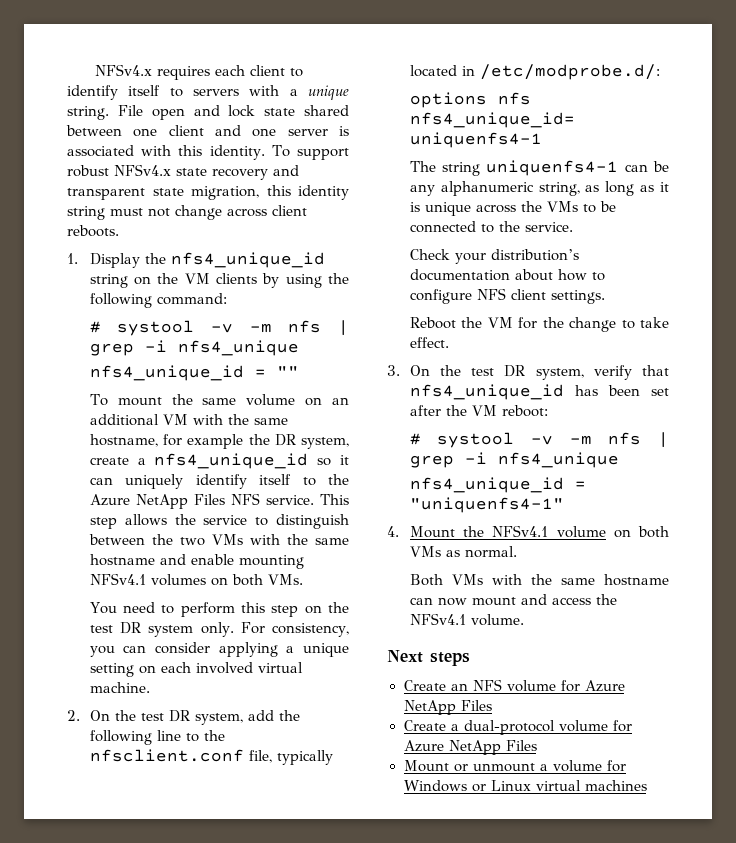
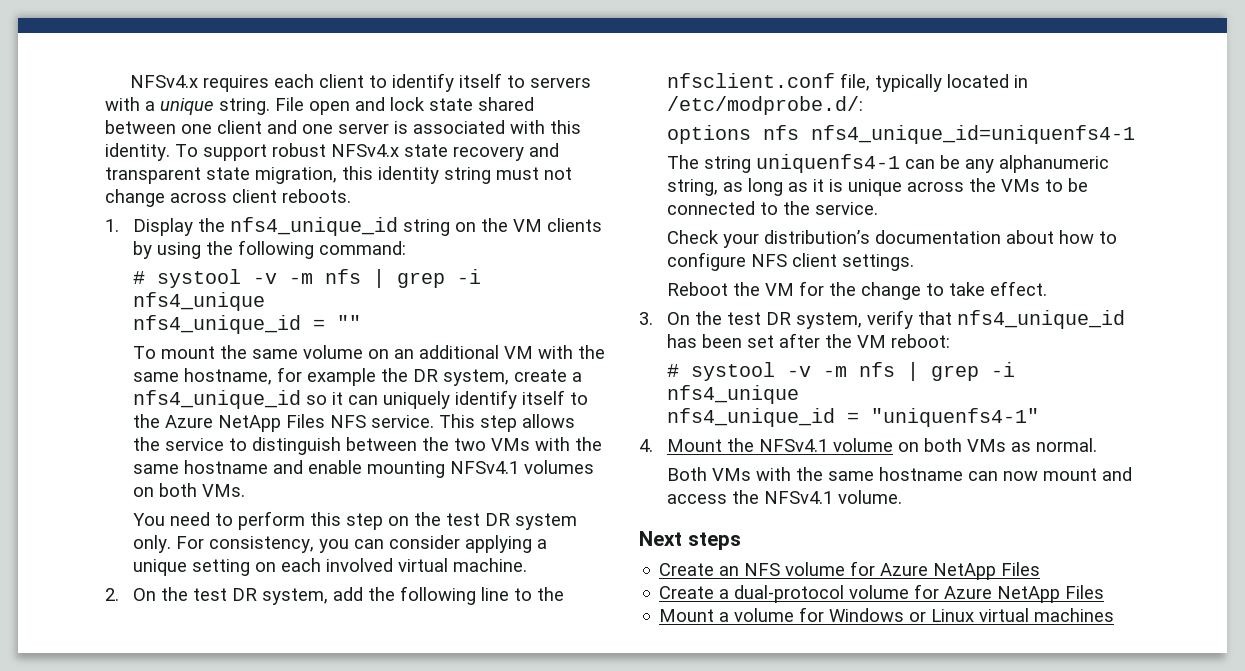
- Mount or unmount a volume for Windows or Linux virtual machines
+ Mount a volume for Windows or Linux virtual machines

